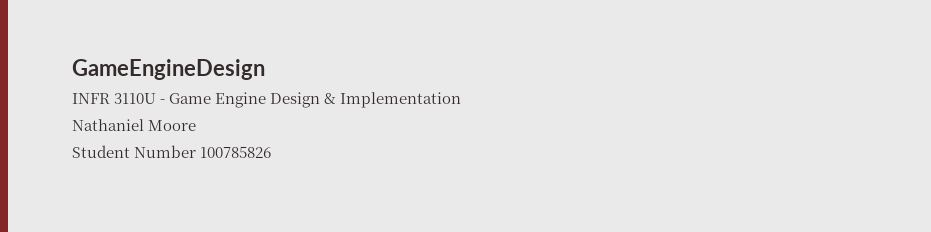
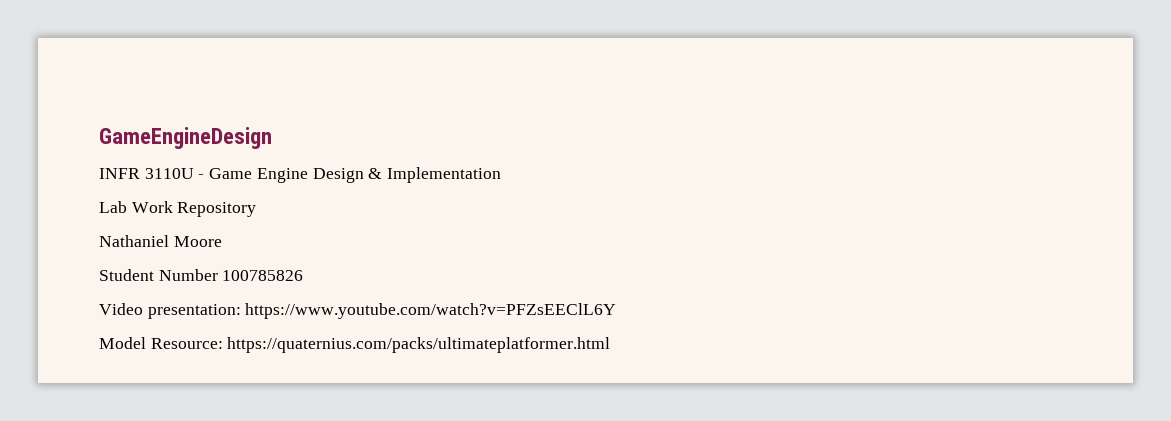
+ Lab Work Repository
+ Video presentation: https://www.youtube.com/watch?v=PFZsEEClL6Y
+ Model Resource: https://quaternius.com/packs/ultimateplatformer.html

